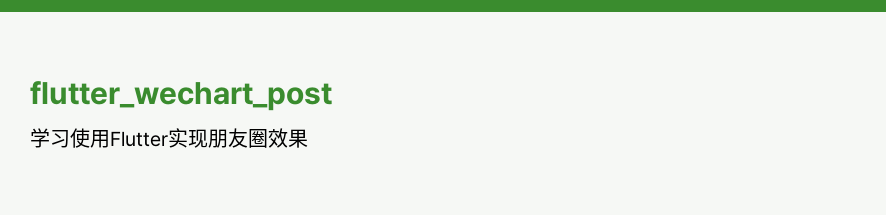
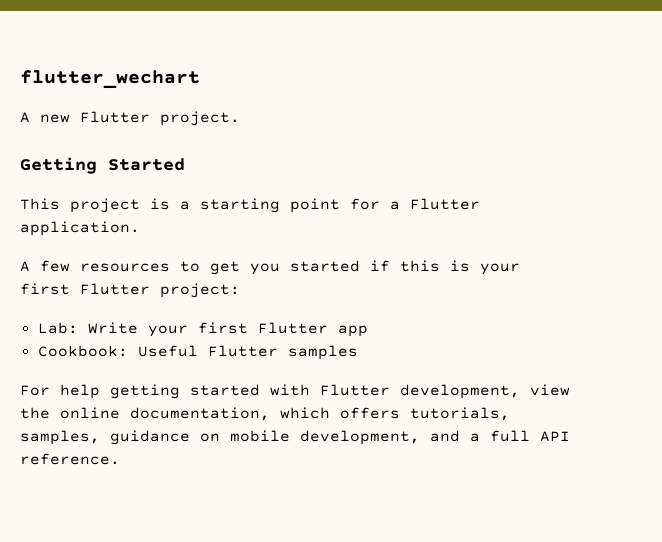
- flutter_wechart_post
- 学习使用Flutter实现朋友圈效果
+ flutter_wechart
+ A new Flutter project.
+ Getting Started
+ This project is a starting point for a Flutter application.
+ A few resources to get you started if this is your first Flutter project:
+ Lab: Write your first Flutter app
+ Cookbook: Useful Flutter samples
+ For help getting started with Flutter development, view the online documentation, which offers tutorials, samples, guidance on mobile development, and a full API reference.

